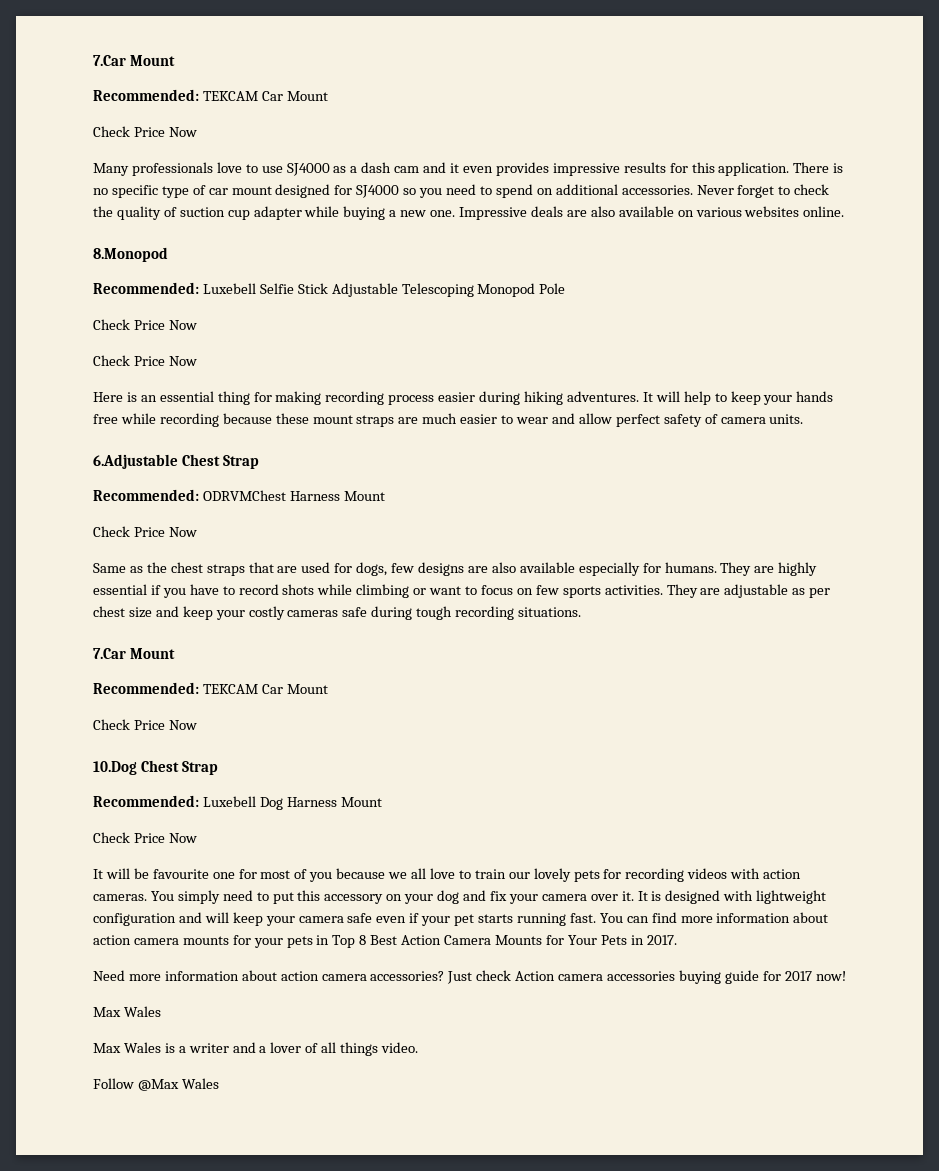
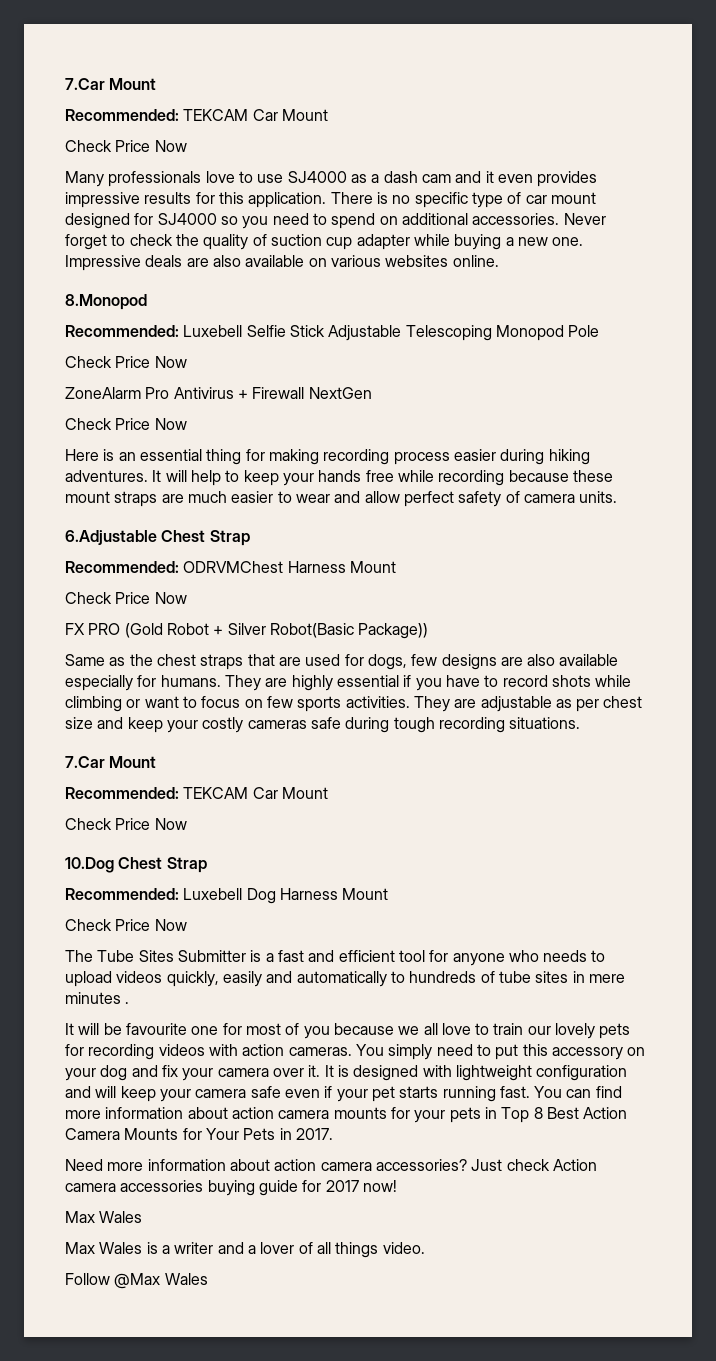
+ ZoneAlarm Pro Antivirus + Firewall NextGen
+ FX PRO (Gold Robot + Silver Robot(Basic Package))
+ The Tube Sites Submitter is a fast and efficient tool for anyone who needs to upload videos quickly, easily and automatically to hundreds of tube sites in mere minutes .

